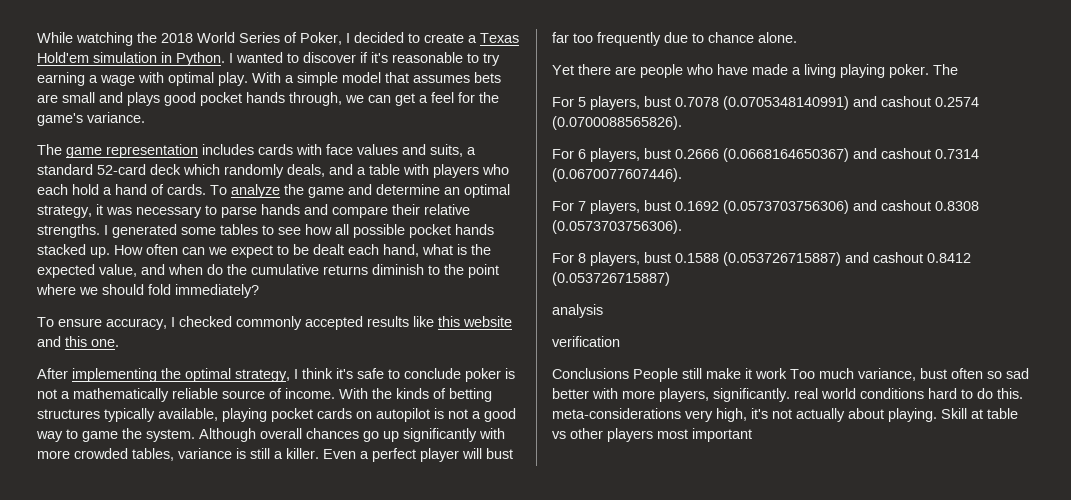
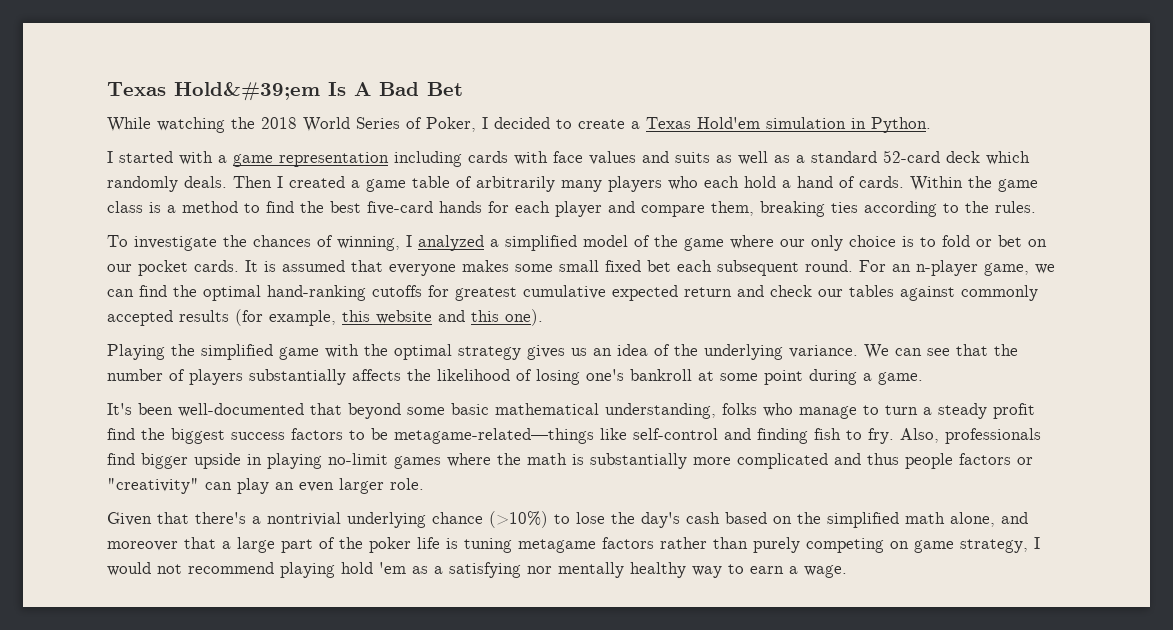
+ Texas Hold&#39;em Is A Bad Bet
- While watching the 2018 World Series of Poker, I decided to create a Texas Hold'em simulation in Python. I wanted to discover if it's reasonable to try earning a wage with optimal play. With a simple model that assumes bets are small and plays good pocket hands through, we can get a feel for the game's variance.
- The game representation includes cards with face values and suits, a standard 52-card deck which randomly deals, and a table with players who each hold a hand of cards.
+ While watching the 2018 World Series of Poker, I decided to create a Texas Hold'em simulation in Python.
+ I started with a game representation including cards with face values and suits as well as a standard 52-card deck which randomly deals. Then I created a game table of arbitrarily many players who each hold a hand of cards.
- To analyze the game and determine an optimal strategy, it was necessary to parse hands and compare their relative strengths. I generated some tables to see how all possible pocket hands stacked up. How often can we expect to be dealt each hand, what is the expected value, and when do the cumulative returns diminish to the point where we should fold immediately?
- To ensure accuracy, I checked commonly accepted results like this website and this one.
- After implementing the optimal strategy, I think it's safe to conclude poker is not a mathematically reliable source of income. With the kinds of betting structures typically available, playing pocket cards on autopilot is not a good way to game the system. Although overall chances go up significantly with more crowded tables, variance is still a killer. Even a perfect player will bust far too frequently due to chance alone.
- Yet there are people who have made a living playing poker. The
- For 5 players, bust 0.7078 (0.0705348140991) and cashout 0.2574 (0.0700088565826).
- For 6 players, bust 0.2666 (0.0668164650367) and cashout 0.7314 (0.0670077607446).
- For 7 players, bust 0.1692 (0.0573703756306) and cashout 0.8308 (0.0573703756306).
- For 8 players, bust 0.1588 (0.053726715887) and cashout 0.8412 (0.053726715887)
- analysis
- verification
- Conclusions People still make it work Too much variance, bust often so sad better with more players, significantly. real world conditions hard to do this. meta-considerations very high, it's not actually about playing. Skill at table vs other players most important
+ Within the game class is a method to find the best five-card hands for each player and compare them, breaking ties according to the rules.
+ To investigate the chances of winning, I analyzed a simplified model of the game where our only choice is to fold or bet on our pocket cards. It is assumed that everyone makes some small fixed bet each subsequent round. For an n-player game, we can find the optimal hand-ranking cutoffs for greatest cumulative expected return and check our tables against commonly accepted results (for example, this website and this one).
+ Playing the simplified game with the optimal strategy gives us an idea of the underlying variance. We can see that the number of players substantially affects the likelihood of losing one's bankroll at some point during a game.
+ It's been well-documented that beyond some basic mathematical understanding, folks who manage to turn a steady profit find the biggest success factors to be metagame-related—things like self-control and finding fish to fry. Also, professionals find bigger upside in playing no-limit games where the math is substantially more complicated and thus people factors or "creativity" can play an even larger role.
+ Given that there's a nontrivial underlying chance (>10%) to lose the day's cash based on the simplified math alone, and moreover that a large part of the poker life is tuning metagame factors rather than purely competing on game strategy, I would not recommend playing hold 'em as a satisfying nor mentally healthy way to earn a wage.

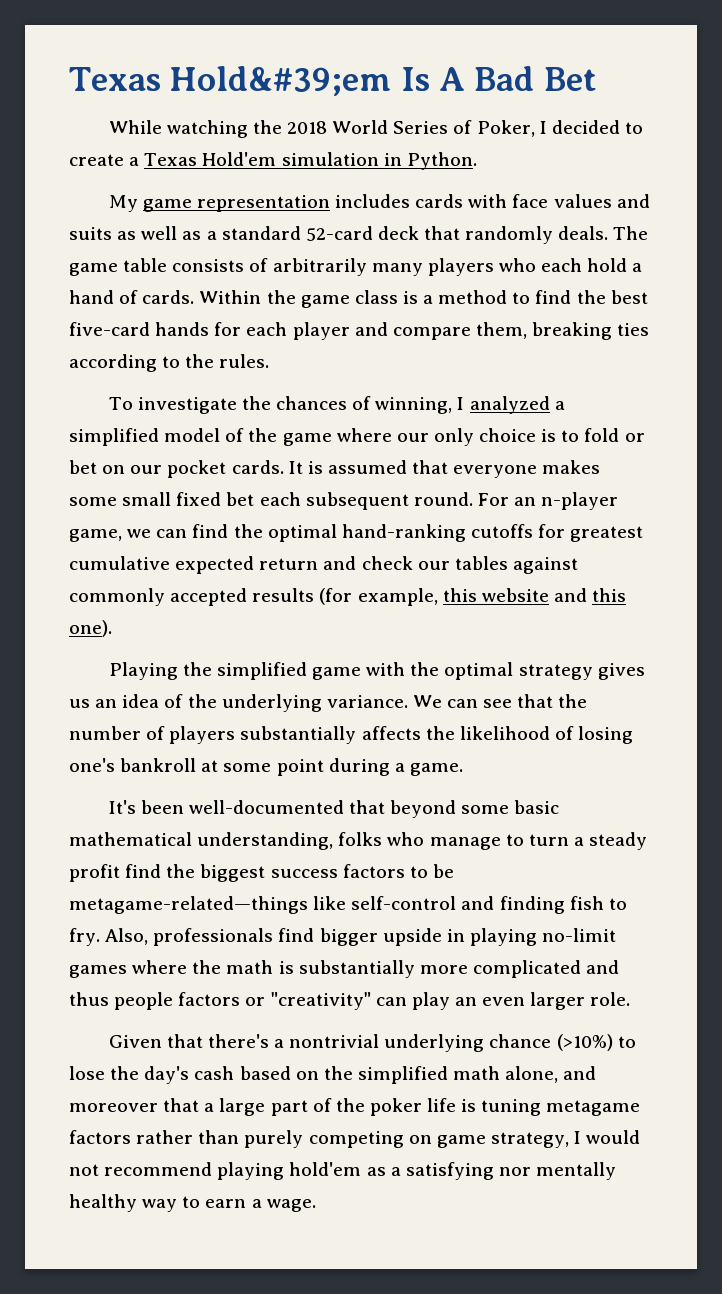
- I started with a game representation including cards with face values and suits as well as a standard 52-card deck which randomly deals.
+ My game representation includes cards with face values and suits as well as a standard 52-card deck that randomly deals.
- Then I created a game table of arbitrarily many players who each hold a hand of cards.
+ The game table consists of arbitrarily many players who each hold a hand of cards.
- Given that there's a nontrivial underlying chance (>10%) to lose the day's cash based on the simplified math alone, and moreover that a large part of the poker life is tuning metagame factors rather than purely competing on game strategy, I would not recommend playing hold 'em as a satisfying nor mentally healthy way to earn a wage.
+ Given that there's a nontrivial underlying chance (>10%) to lose the day's cash based on the simplified math alone, and moreover that a large part of the poker life is tuning metagame factors rather than purely competing on game strategy, I would not recommend playing hold'em as a satisfying nor mentally healthy way to earn a wage.

